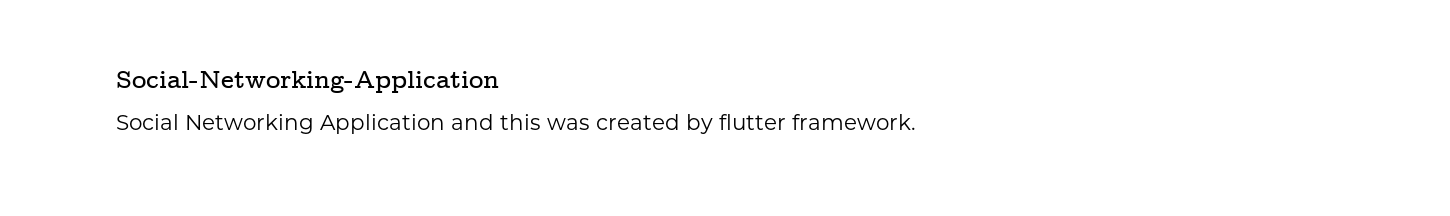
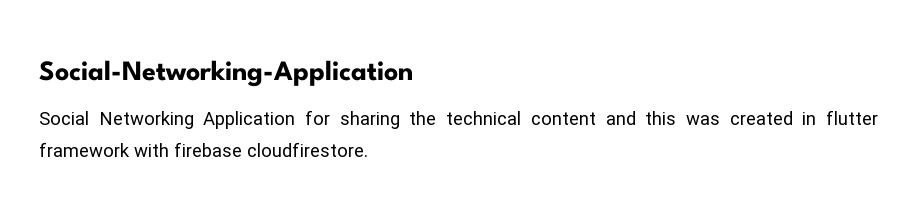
- Social Networking Application and this was created by flutter framework.
+ Social Networking Application for sharing the technical content and this was created in flutter framework with firebase cloudfirestore.

